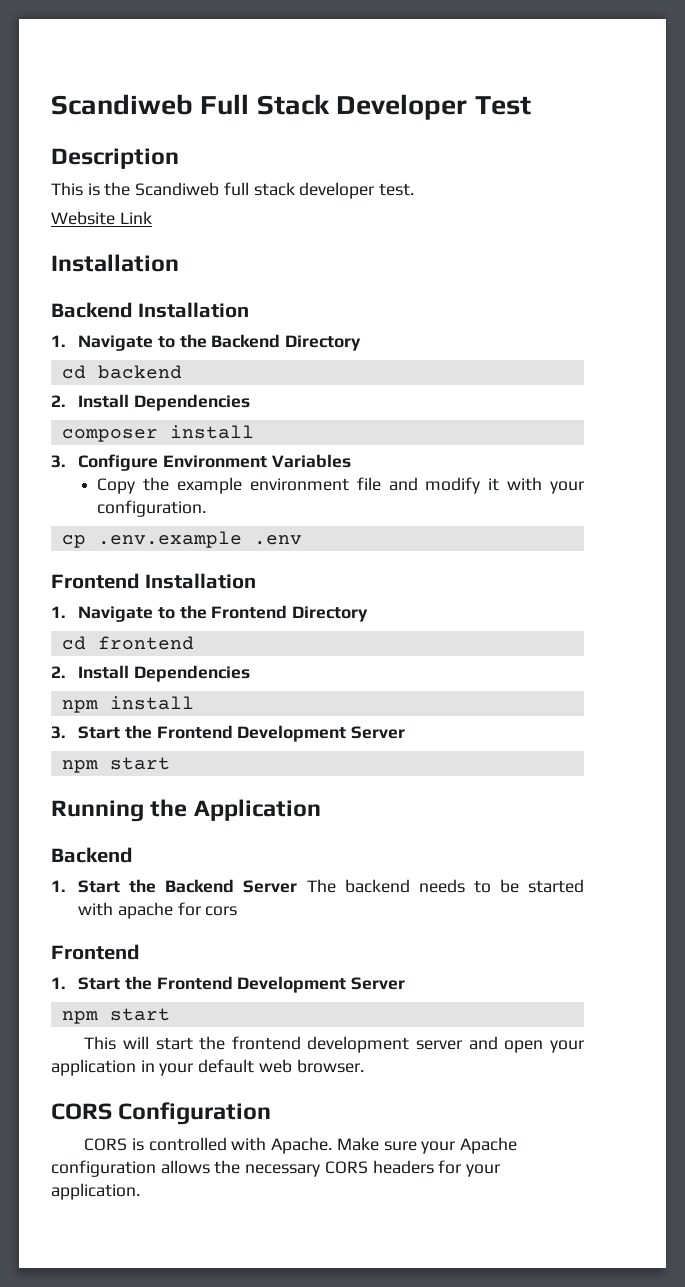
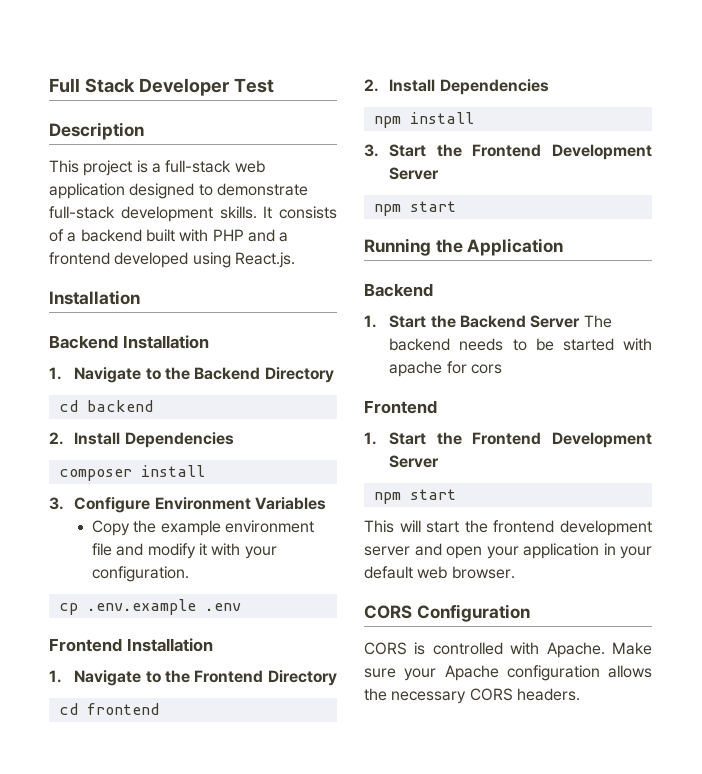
- Scandiweb Full Stack Developer Test
+ Full Stack Developer Test
- This is the Scandiweb full stack developer test.
- Website Link
+ This project is a full-stack web application designed to demonstrate full-stack development skills. It consists of a backend built with PHP and a frontend developed using React.js.
- Make sure your Apache configuration allows the necessary CORS headers for your application.
+ Make sure your Apache configuration allows the necessary CORS headers.

